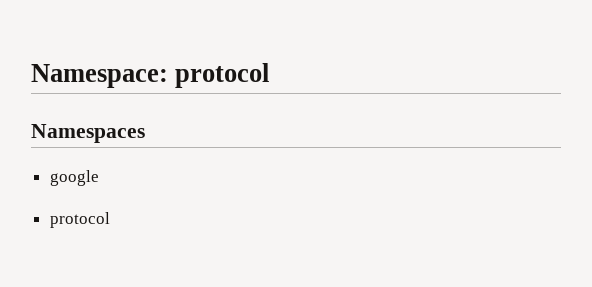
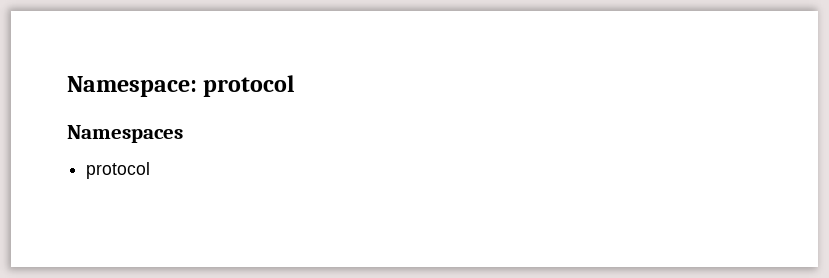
- google

